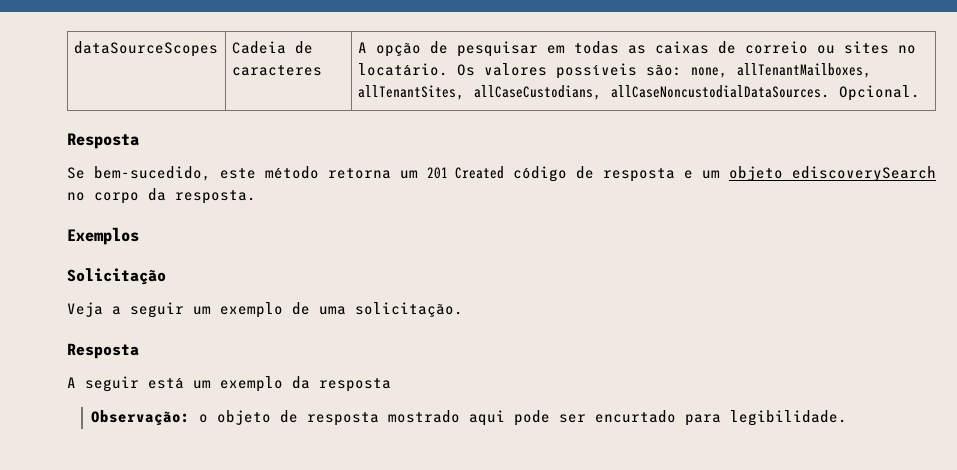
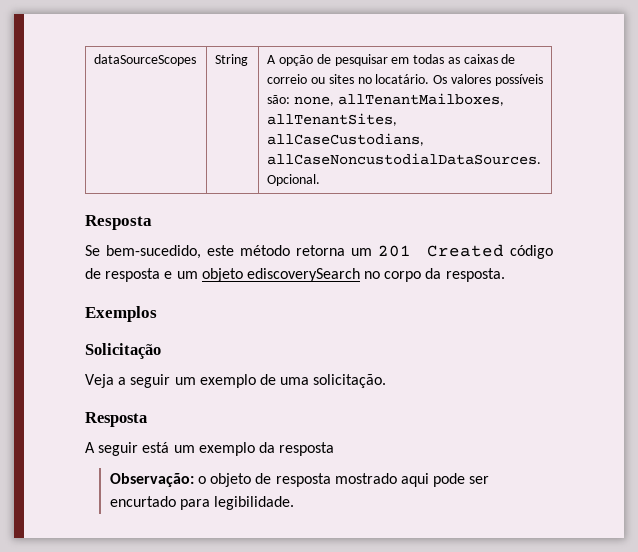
- dataSourceScopes | Cadeia de caracteres | A opção de pesquisar em todas as caixas de correio ou sites no locatário. Os valores possíveis são: none, allTenantMailboxes, allTenantSites, allCaseCustodians, allCaseNoncustodialDataSources. Opcional.
+ dataSourceScopes | String | A opção de pesquisar em todas as caixas de correio ou sites no locatário. Os valores possíveis são: none, allTenantMailboxes, allTenantSites, allCaseCustodians, allCaseNoncustodialDataSources. Opcional.

